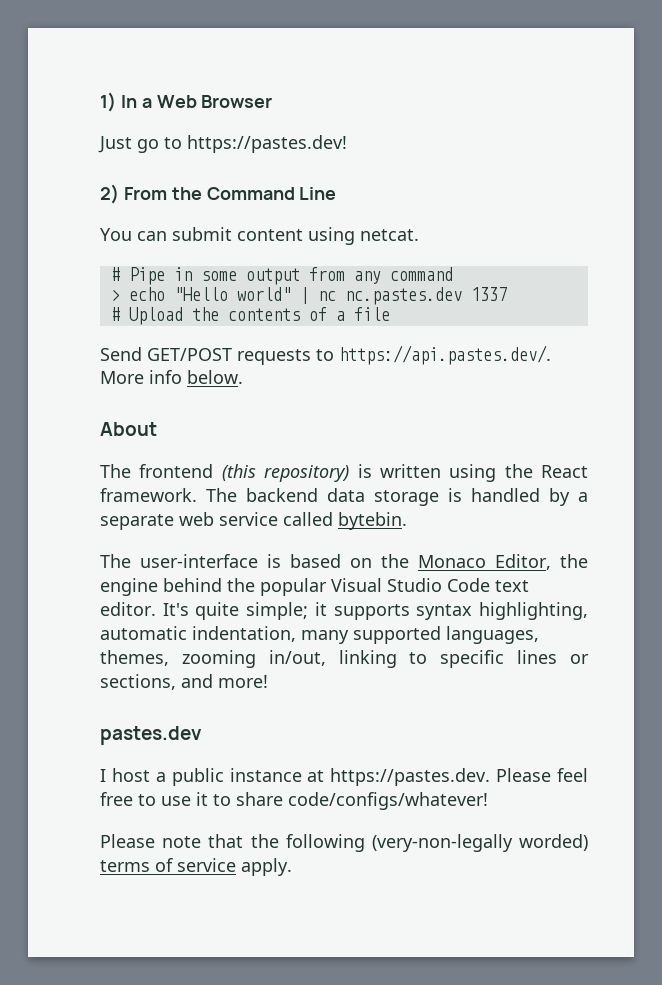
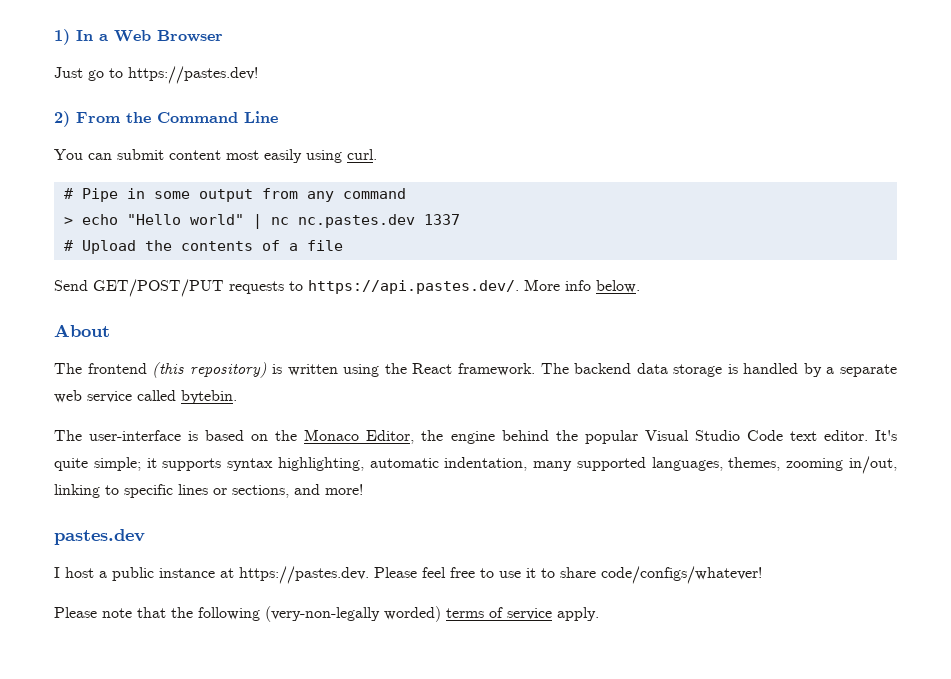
- You can submit content using netcat.
+ You can submit content most easily using curl.
- Send GET/POST requests to https://api.pastes.dev/. More info below.
+ Send GET/POST/PUT requests to https://api.pastes.dev/. More info below.

